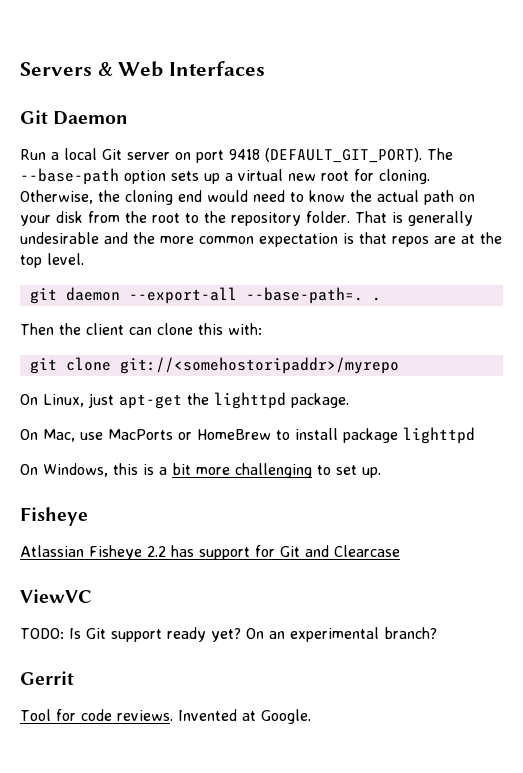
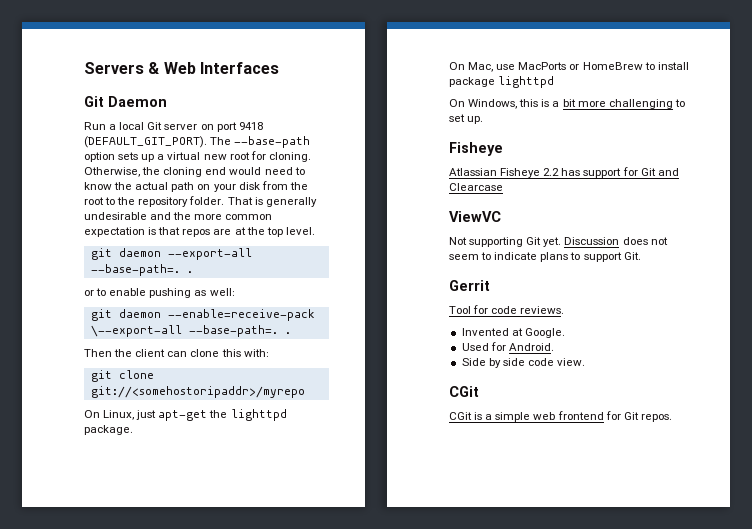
+ or to enable pushing as well:
+ git daemon --enable=receive-pack \--export-all --base-path=. .
- TODO: Is Git support ready yet? On an experimental branch?
+ Not supporting Git yet. Discussion does not seem to indicate plans to support Git.
- Tool for code reviews. Invented at Google.
+ Tool for code reviews.
+ Invented at Google.
+ Used for Android.
+ Side by side code view.
+ CGit
+ CGit is a simple web frontend for Git repos.

